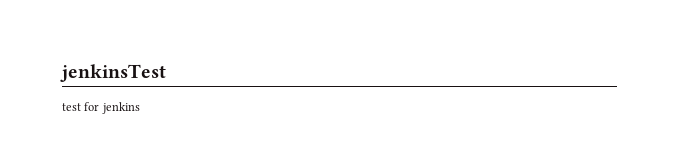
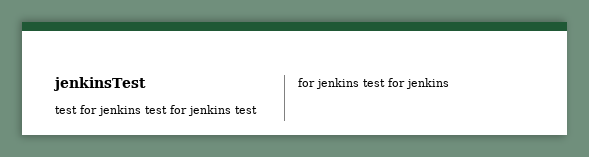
- test for jenkins
+ test for jenkins test for jenkins test for jenkins test for jenkins

